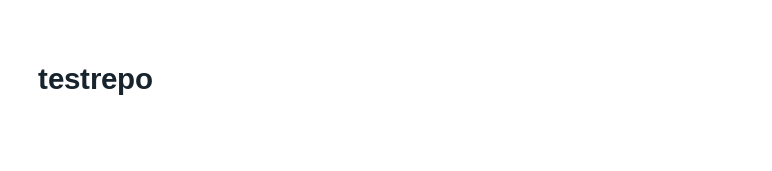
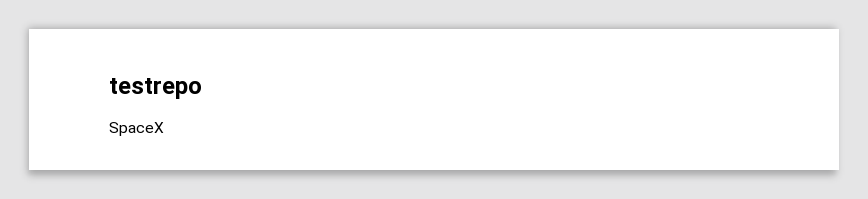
+ SpaceX

